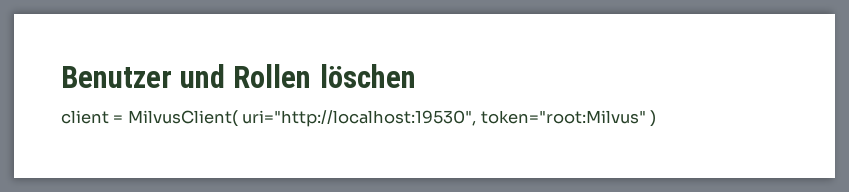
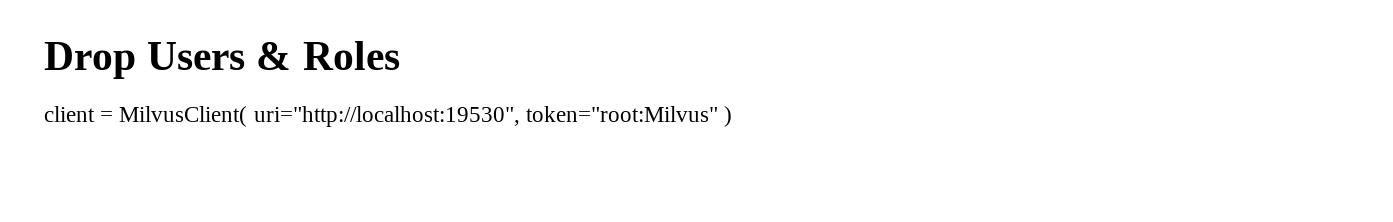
- Benutzer und Rollen löschen
+ Drop Users & Roles

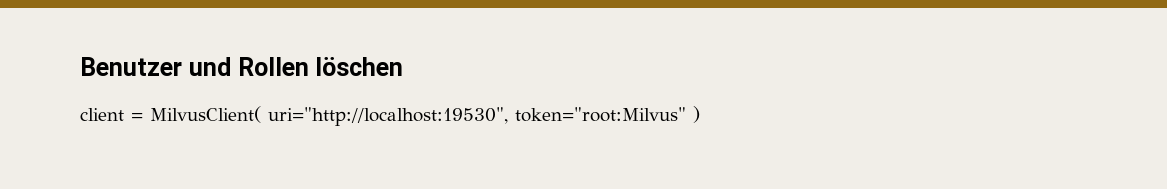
- Drop Users & Roles
+ Benutzer und Rollen löschen

